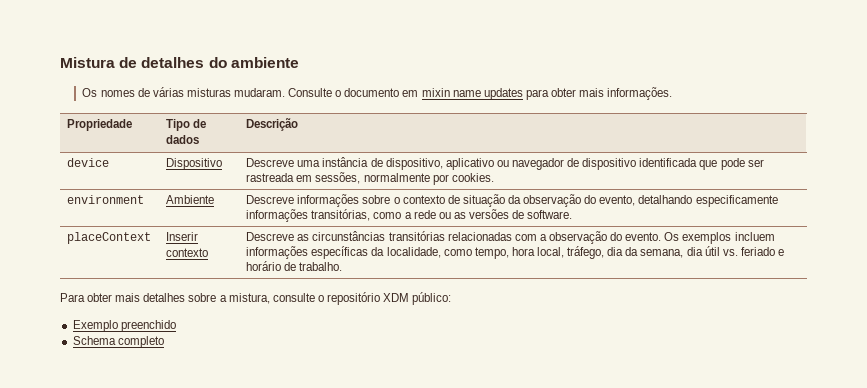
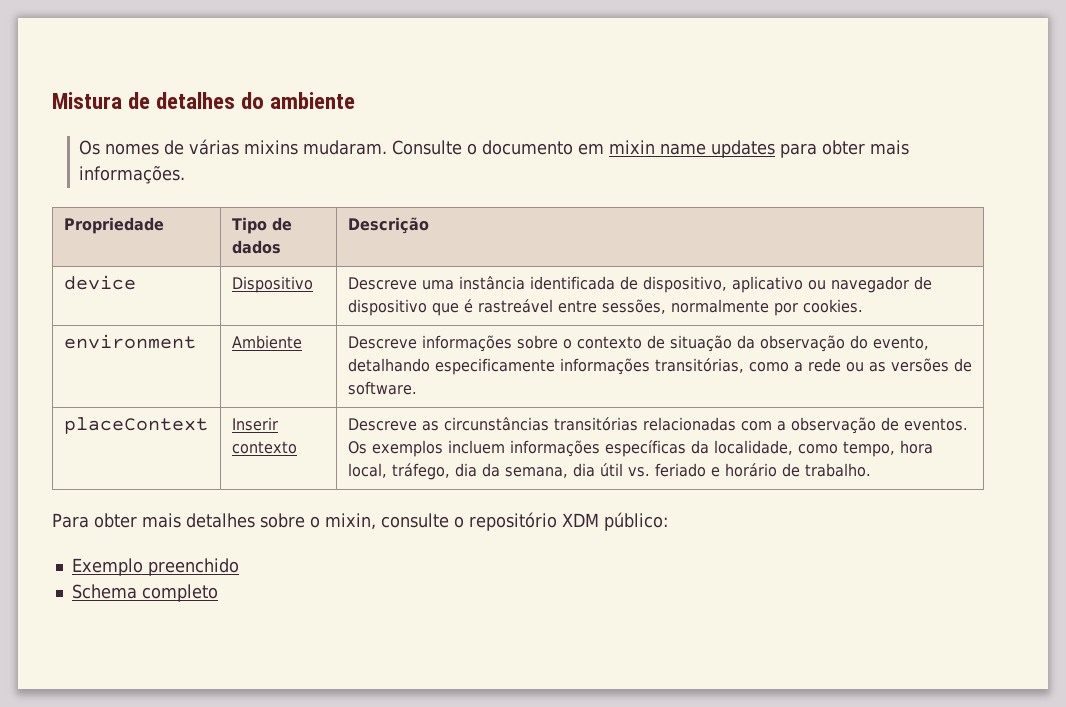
- Os nomes de várias misturas mudaram.
+ Os nomes de várias mixins mudaram.
- device | Dispositivo | Descreve uma instância de dispositivo, aplicativo ou navegador de dispositivo identificada que pode ser rastreada em sessões, normalmente por cookies.
+ device | Dispositivo | Descreve uma instância identificada de dispositivo, aplicativo ou navegador de dispositivo que é rastreável entre sessões, normalmente por cookies.
- placeContext | Inserir contexto | Descreve as circunstâncias transitórias relacionadas com a observação do evento. Os exemplos incluem informações específicas da localidade, como tempo, hora local, tráfego, dia da semana, dia útil vs. feriado e horário de trabalho.
+ placeContext | Inserir contexto | Descreve as circunstâncias transitórias relacionadas com a observação de eventos. Os exemplos incluem informações específicas da localidade, como tempo, hora local, tráfego, dia da semana, dia útil vs. feriado e horário de trabalho.
- Para obter mais detalhes sobre a mistura, consulte o repositório XDM público:
+ Para obter mais detalhes sobre o mixin, consulte o repositório XDM público:

